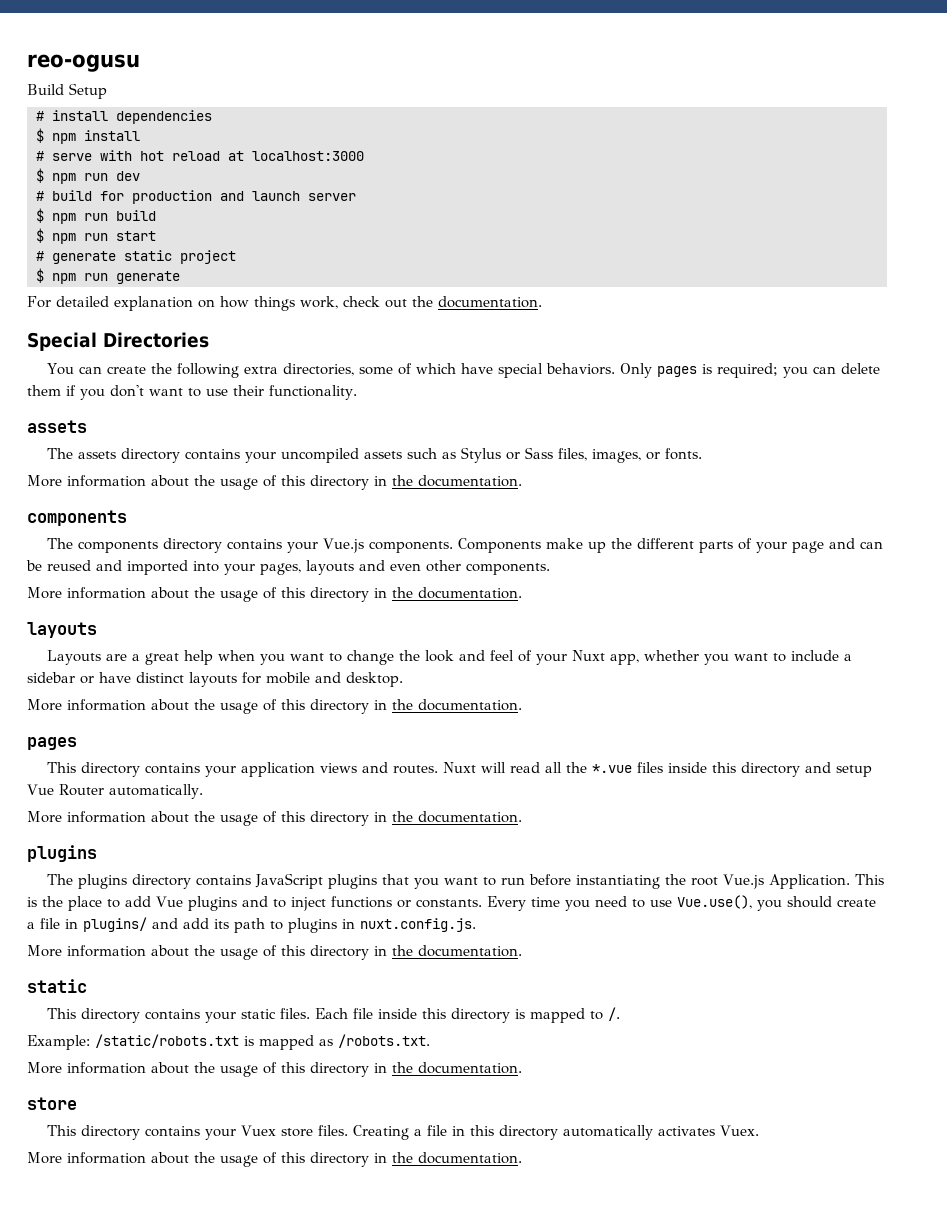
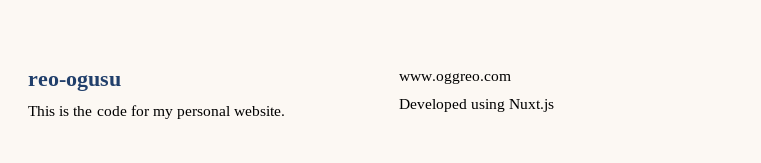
- Build Setup
- # install dependencies
- $ npm install
- # serve with hot reload at localhost:3000
- $ npm run dev
- # build for production and launch server
- $ npm run build
- $ npm run start
- # generate static project
- $ npm run generate
- For detailed explanation on how things work, check out the documentation.
- Special Directories
- You can create the following extra directories, some of which have special behaviors. Only pages is required; you can delete them if you don't want to use their functionality.
- assets
- The assets directory contains your uncompiled assets such as Stylus or Sass files, images, or fonts.
- More information about the usage of this directory in the documentation.
- components
- The components directory contains your Vue.js components. Components make up the different parts of your page and can be reused and imported into your pages, layouts and even other components.
- More information about the usage of this directory in the documentation.
- layouts
- Layouts are a great help when you want to change the look and feel of your Nuxt app, whether you want to include a sidebar or have distinct layouts for mobile and desktop.
- More information about the usage of this directory in the documentation.
- pages
- This directory contains your application views and routes. Nuxt will read all the *.vue files inside this directory and setup Vue Router automatically.
- More information about the usage of this directory in the documentation.
- plugins
- The plugins directory contains JavaScript plugins that you want to run before instantiating the root Vue.js Application. This is the place to add Vue plugins and to inject functions or constants. Every time you need to use Vue.use(), you should create a file in plugins/ and add its path to plugins in nuxt.config.js.
- More information about the usage of this directory in the documentation.
- static
- This directory contains your static files. Each file inside this directory is mapped to /.
- Example: /static/robots.txt is mapped as /robots.txt.
- More information about the usage of this directory in the documentation.
- store
- This directory contains your Vuex store files. Creating a file in this directory automatically activates Vuex.
- More information about the usage of this directory in the documentation.
+ This is the code for my personal website. www.oggreo.com
+ Developed using Nuxt.js

